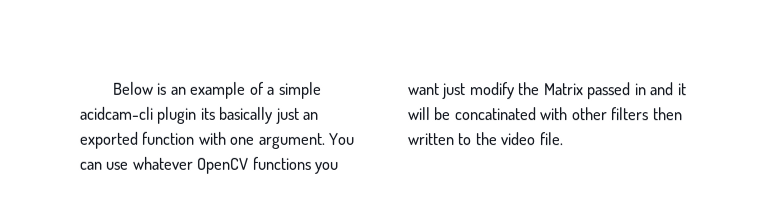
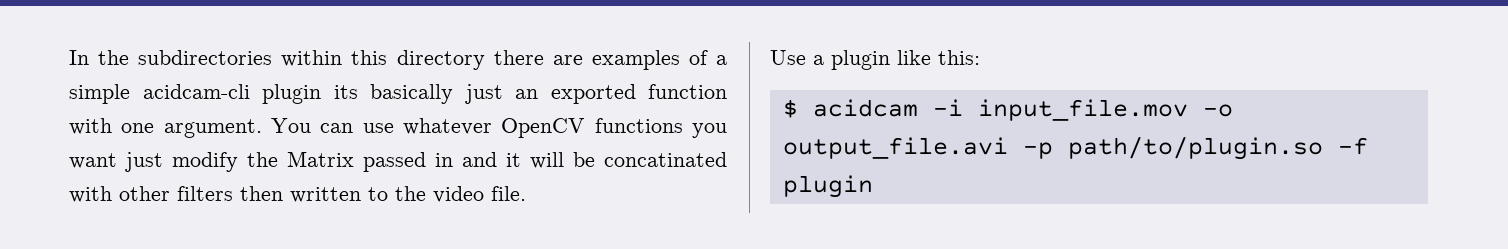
- Below is an example of a simple acidcam-cli plugin its basically just an exported function with one argument.
+ In the subdirectories within this directory there are examples of a simple acidcam-cli plugin its basically just an exported function with one argument.
+ Use a plugin like this:
+ $ acidcam -i input_file.mov -o output_file.avi -p path/to/plugin.so -f plugin

